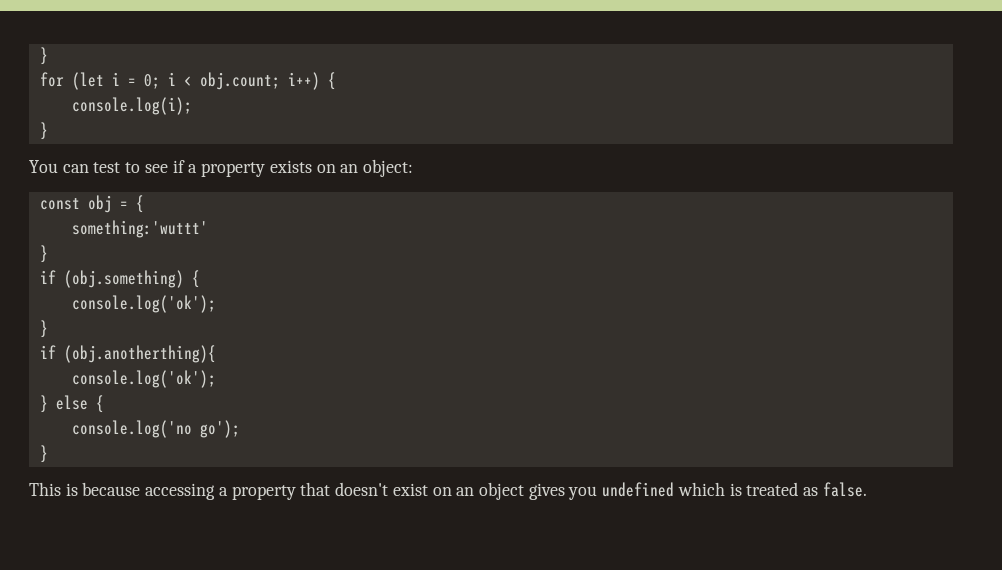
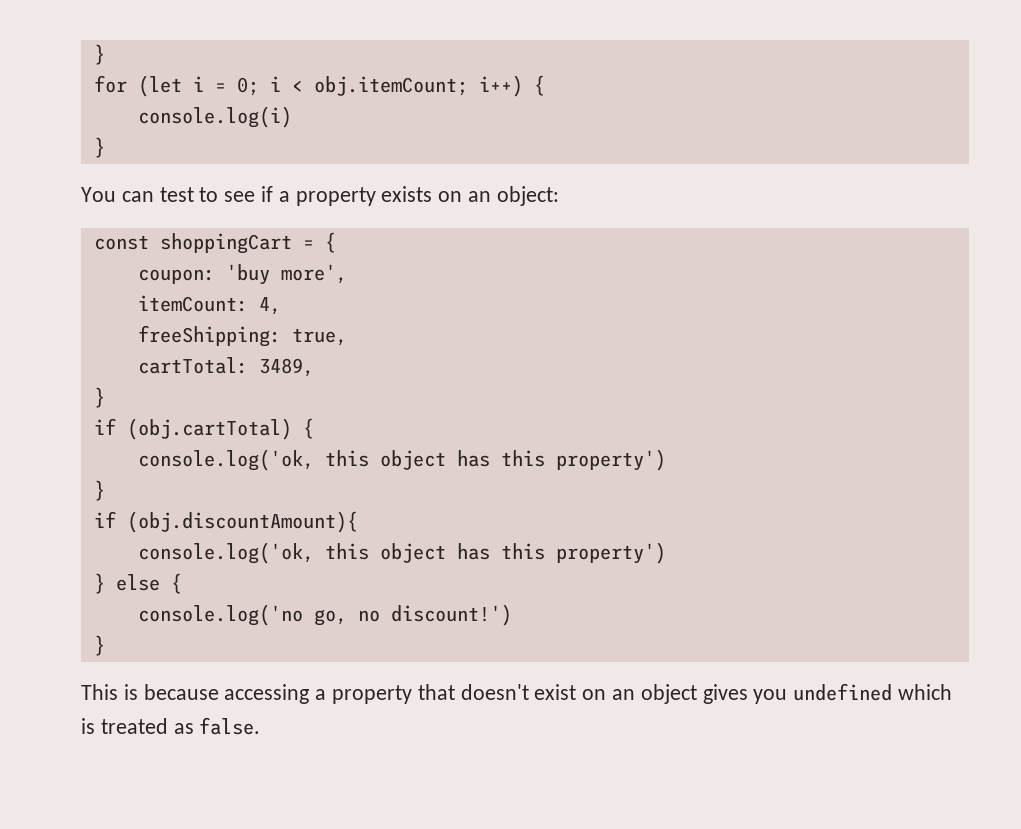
- for (let i = 0; i < obj.count; i++) {
+ for (let i = 0; i < obj.itemCount; i++) {
- console.log(i);
+ console.log(i)
- const obj = {
+ const shoppingCart = {
- something:'wuttt'
+ coupon: 'buy more',
+ itemCount: 4,
+ freeShipping: true,
+ cartTotal: 3489,
  }
- if (obj.something) {
- console.log('ok');
+ if (obj.cartTotal) {
+ console.log('ok, this object has this property')
  }
- if (obj.anotherthing){
- console.log('ok');
+ if (obj.discountAmount){
+ console.log('ok, this object has this property')
- console.log('no go');
+ console.log('no go, no discount!')

